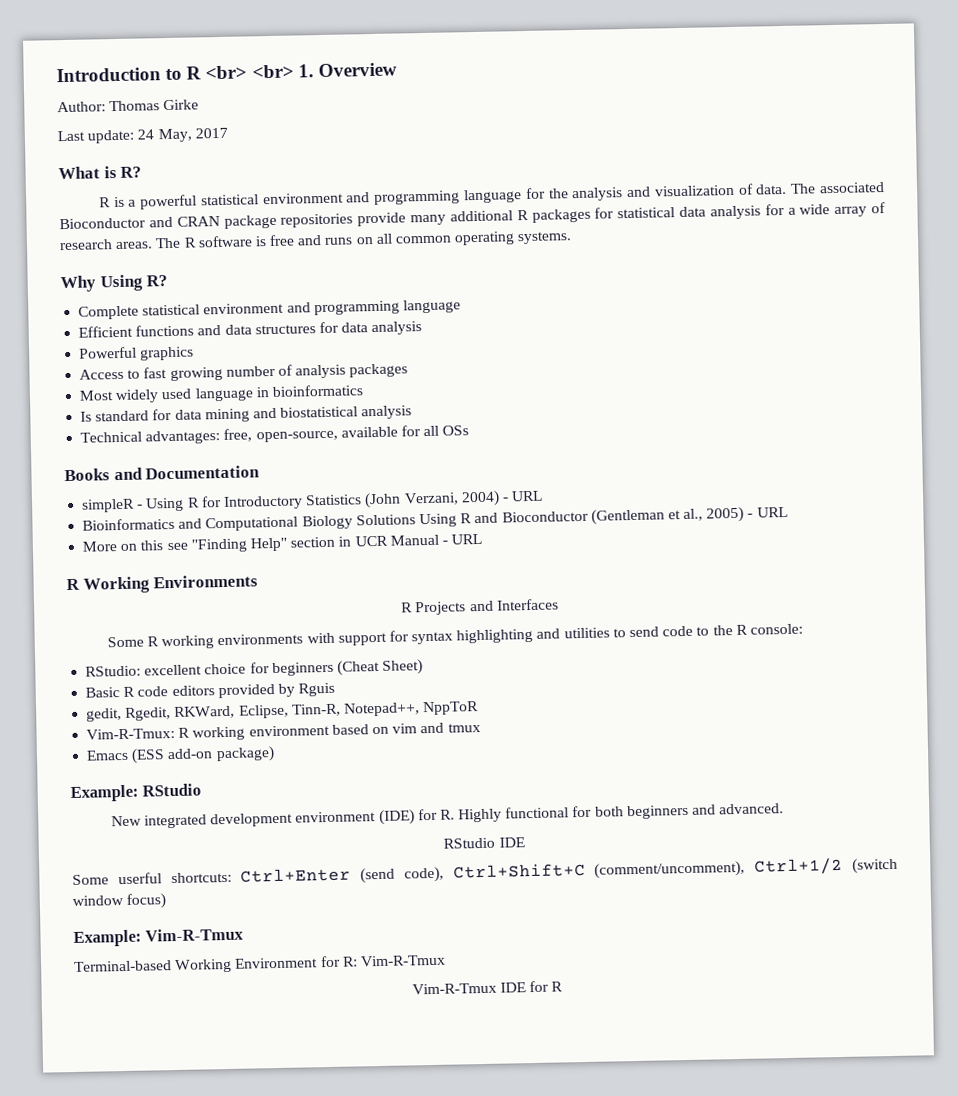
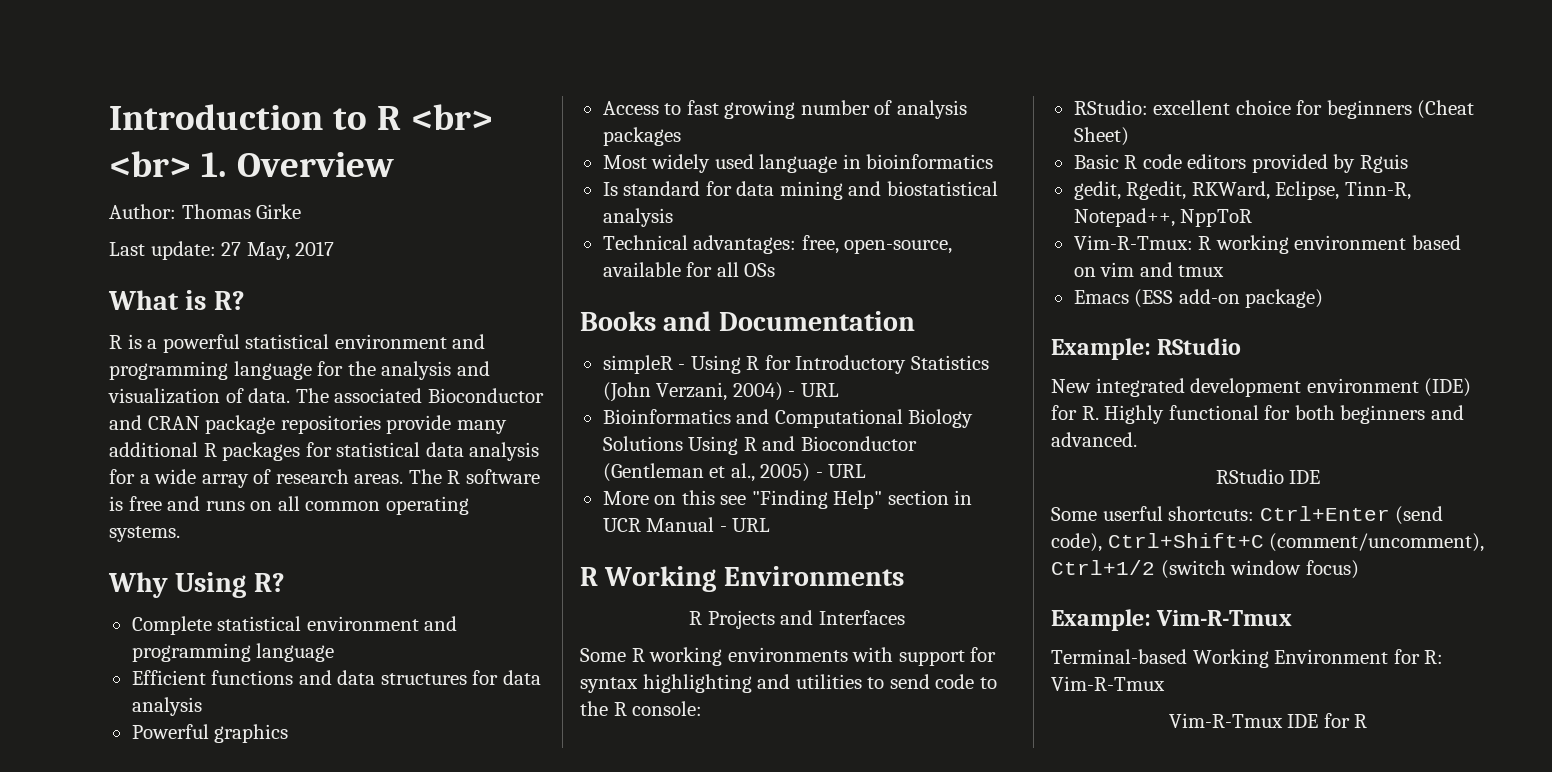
- Last update: 24 May, 2017
+ Last update: 27 May, 2017

